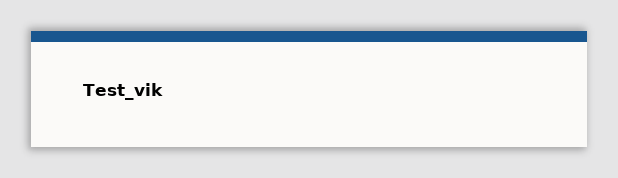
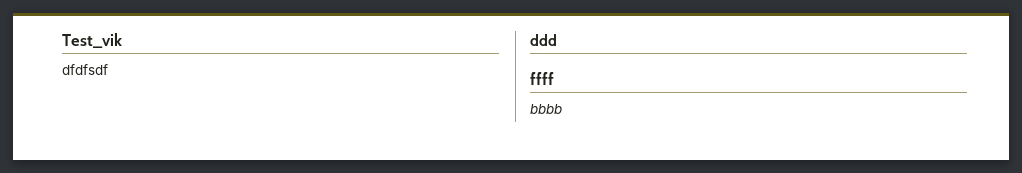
+ dfdfsdf
+ ddd
+ ffff
+ bbbb

